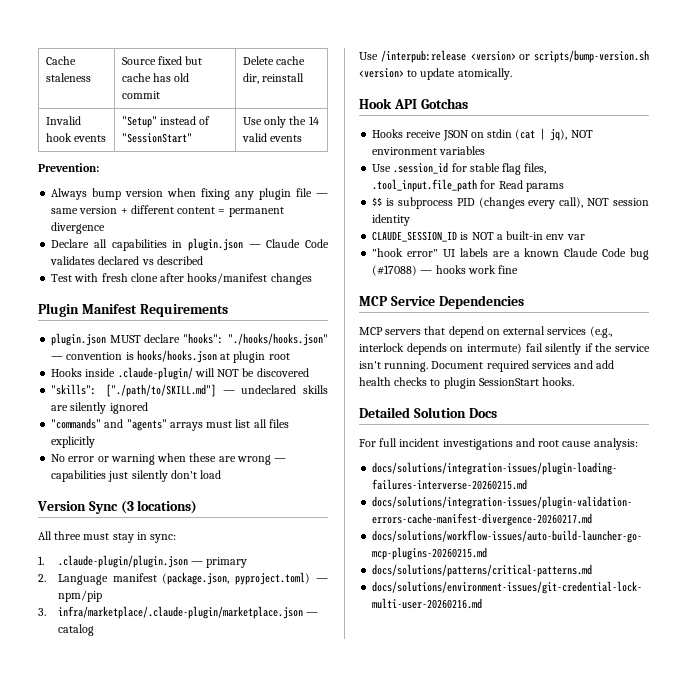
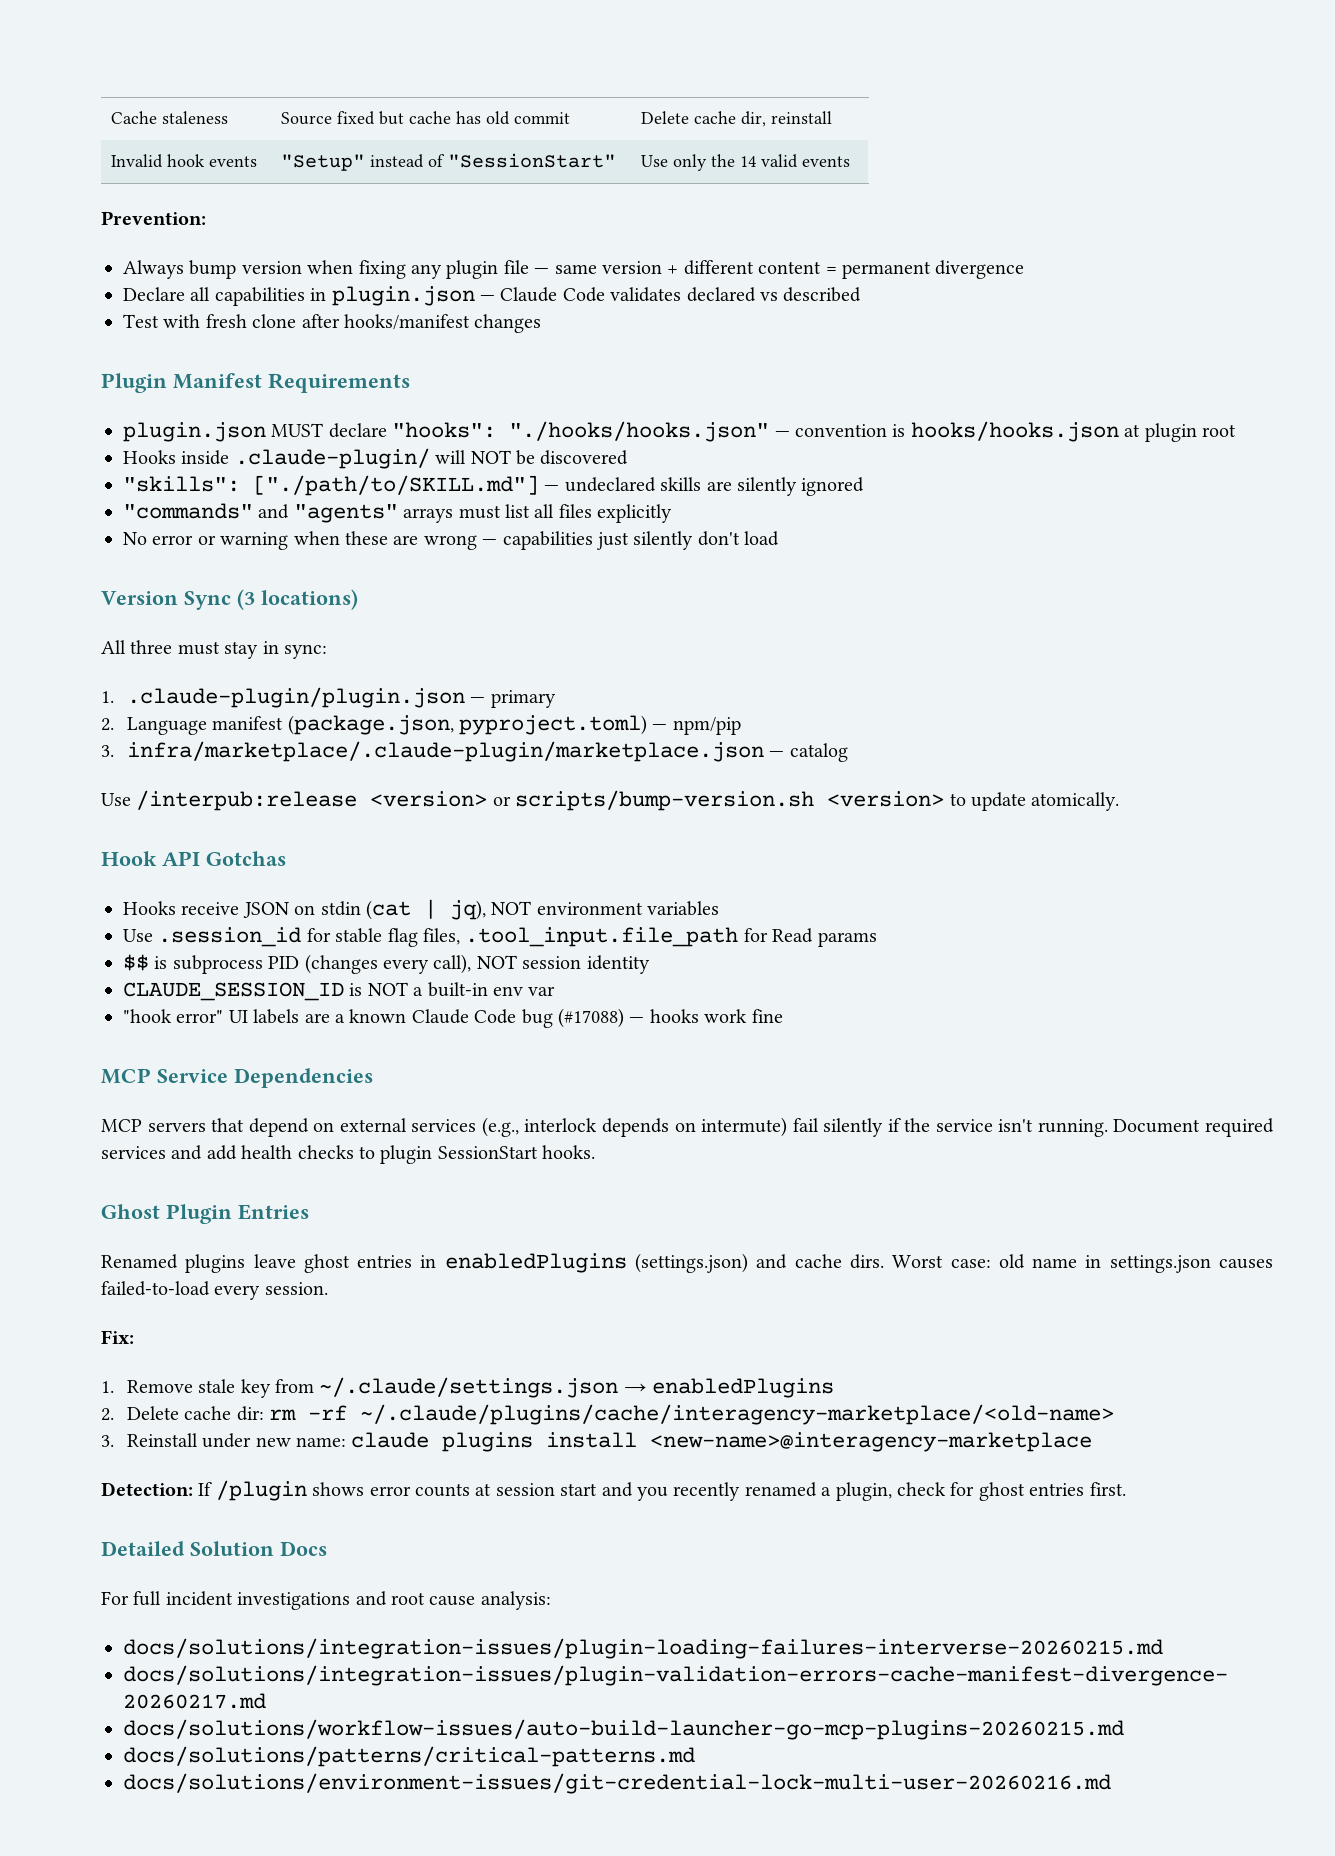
+ Ghost Plugin Entries
+ Renamed plugins leave ghost entries in enabledPlugins (settings.json) and cache dirs. Worst case: old name in settings.json causes failed-to-load every session.
+ Fix:
+ 1. Remove stale key from ~/.claude/settings.json → enabledPlugins
+ 2. Delete cache dir: rm -rf ~/.claude/plugins/cache/interagency-marketplace/<old-name>
+ 3. Reinstall under new name: claude plugins install <new-name>@interagency-marketplace
+ Detection: If /plugin shows error counts at session start and you recently renamed a plugin, check for ghost entries first.

